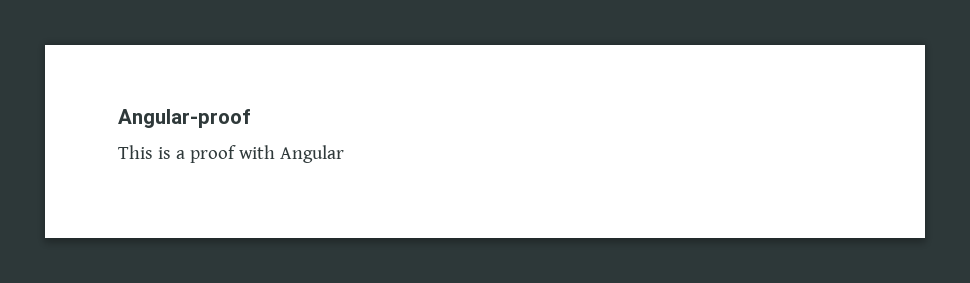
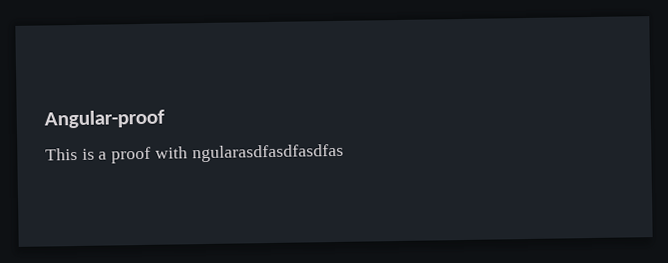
- This is a proof with Angular
+ This is a proof with ngularasdfasdfasdfas

